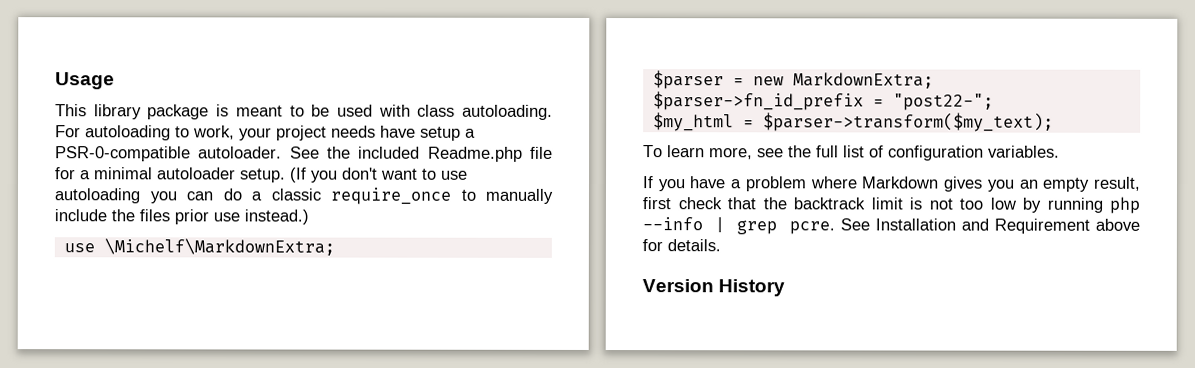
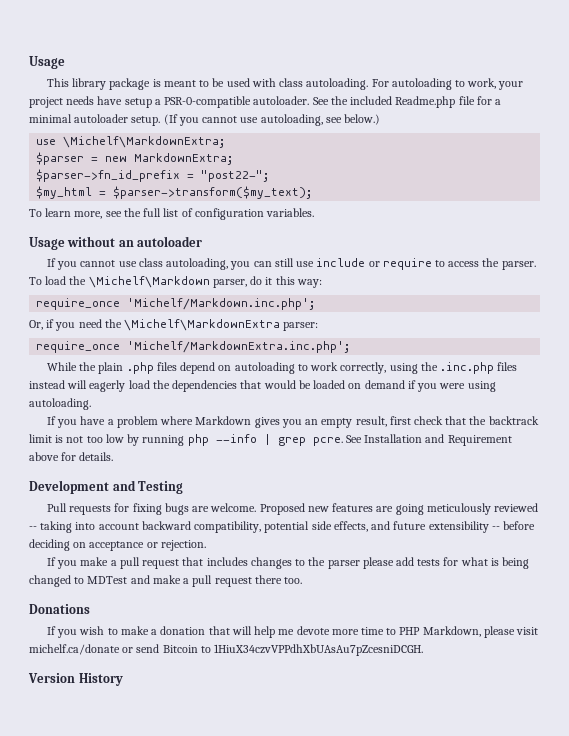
- (If you don't want to use autoloading you can do a classic require_once to manually include the files prior use instead.)
+ (If you cannot use autoloading, see below.)
+ Usage without an autoloader
+ If you cannot use class autoloading, you can still use include or require to access the parser. To load the \Michelf\Markdown parser, do it this way:
+ require_once 'Michelf/Markdown.inc.php';
+ Or, if you need the \Michelf\MarkdownExtra parser:
+ require_once 'Michelf/MarkdownExtra.inc.php';
+ While the plain .php files depend on autoloading to work correctly, using the .inc.php files instead will eagerly load the dependencies that would be loaded on demand if you were using autoloading.
+ Development and Testing
+ Pull requests for fixing bugs are welcome. Proposed new features are going meticulously reviewed -- taking into account backward compatibility, potential side effects, and future extensibility -- before deciding on acceptance or rejection.
+ If you make a pull request that includes changes to the parser please add tests for what is being changed to MDTest and make a pull request there too.
+ Donations
+ If you wish to make a donation that will help me devote more time to PHP Markdown, please visit michelf.ca/donate or send Bitcoin to 1HiuX34czvVPPdhXbUAsAu7pZcesniDCGH.

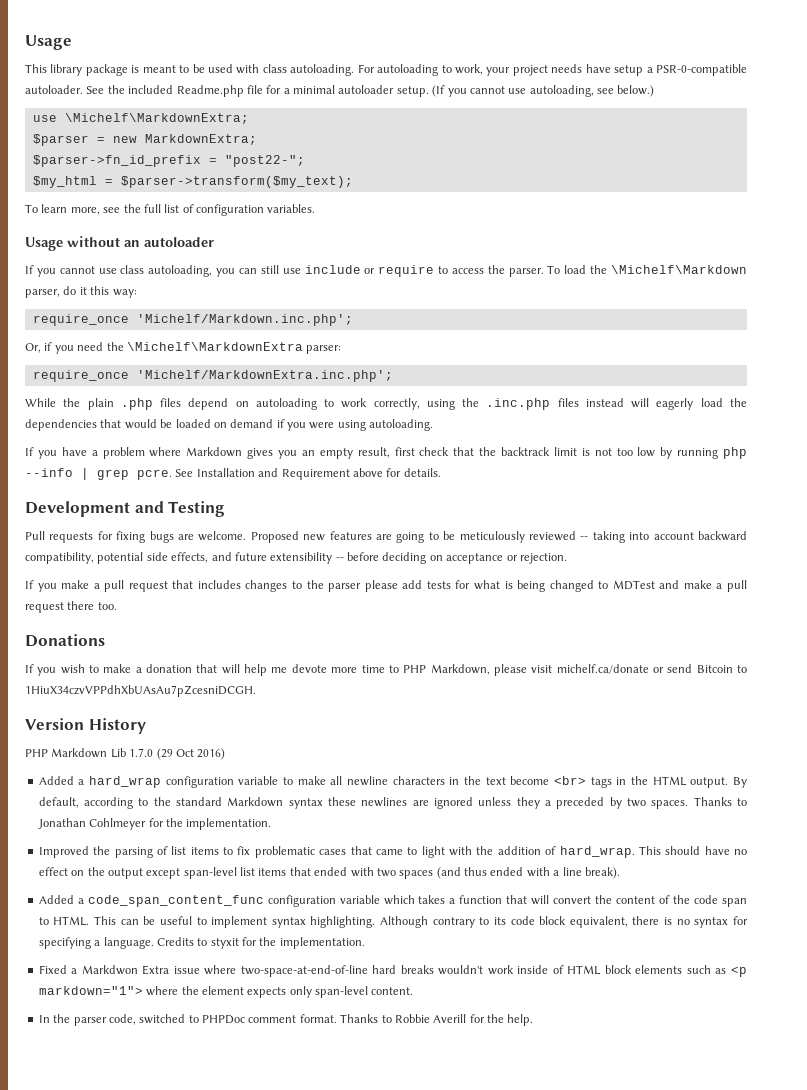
- Proposed new features are going meticulously reviewed -- taking into account backward compatibility, potential side effects, and future extensibility -- before deciding on acceptance or rejection.
+ Proposed new features are going to be meticulously reviewed -- taking into account backward compatibility, potential side effects, and future extensibility -- before deciding on acceptance or rejection.
+ PHP Markdown Lib 1.7.0 (29 Oct 2016)
+ Added a hard_wrap configuration variable to make all newline characters in the text become <br> tags in the HTML output. By default, according to the standard Markdown syntax these newlines are ignored unless they a preceded by two spaces. Thanks to Jonathan Cohlmeyer for the implementation.
+ Improved the parsing of list items to fix problematic cases that came to light with the addition of hard_wrap. This should have no effect on the output except span-level list items that ended with two spaces (and thus ended with a line break).
+ Added a code_span_content_func configuration variable which takes a function that will convert the content of the code span to HTML. This can be useful to implement syntax highlighting. Although contrary to its code block equivalent, there is no syntax for specifying a language. Credits to styxit for the implementation.
+ Fixed a Markdwon Extra issue where two-space-at-end-of-line hard breaks wouldn't work inside of HTML block elements such as <p markdown="1"> where the element expects only span-level content.
+ In the parser code, switched to PHPDoc comment format. Thanks to Robbie Averill for the help.

